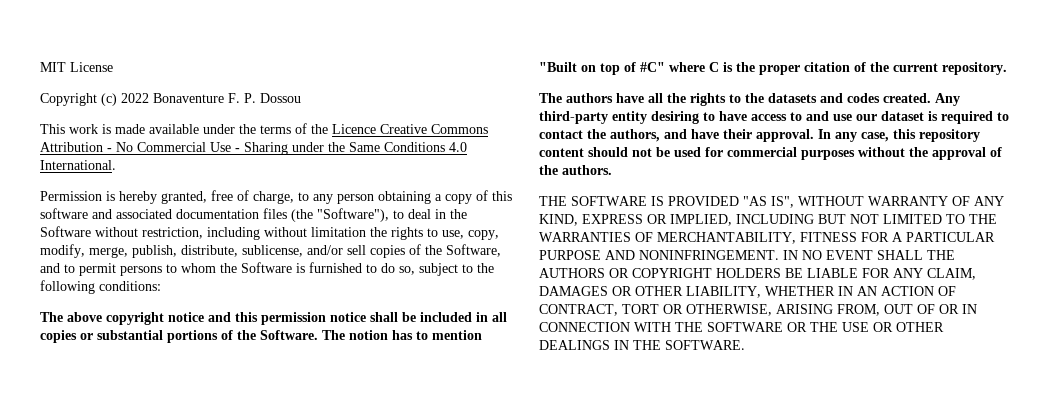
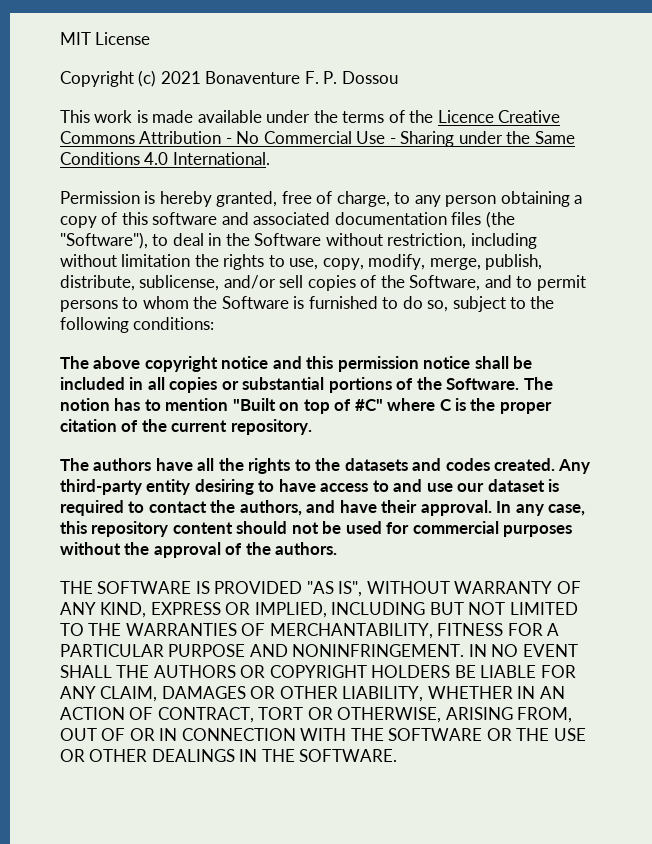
- Copyright (c) 2022 Bonaventure F. P. Dossou
+ Copyright (c) 2021 Bonaventure F. P. Dossou

